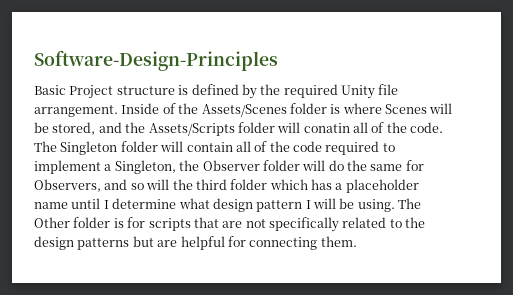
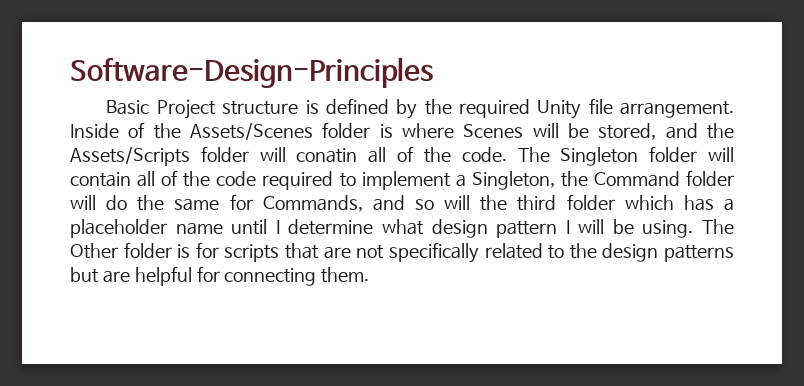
- The Singleton folder will contain all of the code required to implement a Singleton, the Observer folder will do the same for Observers, and so will the third folder which has a placeholder name until I determine what design pattern I will be using.
+ The Singleton folder will contain all of the code required to implement a Singleton, the Command folder will do the same for Commands, and so will the third folder which has a placeholder name until I determine what design pattern I will be using.

